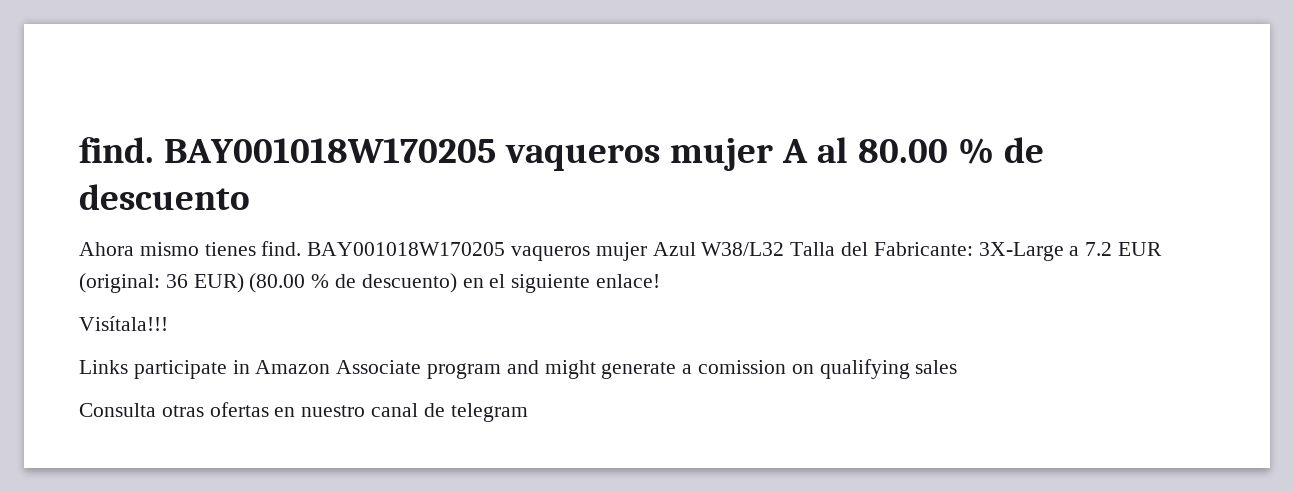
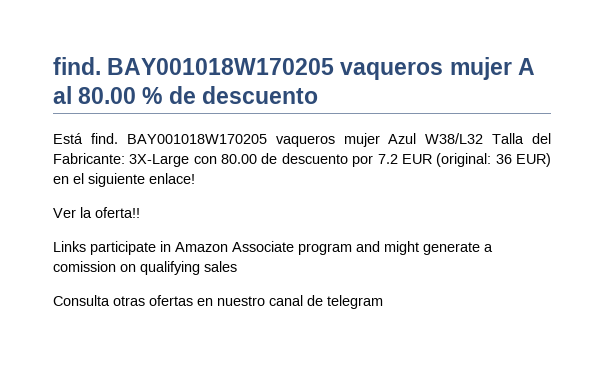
- Ahora mismo tienes find.
+ Está find.
- BAY001018W170205 vaqueros mujer Azul W38/L32 Talla del Fabricante: 3X-Large a 7.2 EUR (original: 36 EUR) (80.00 % de descuento) en el siguiente enlace!
+ BAY001018W170205 vaqueros mujer Azul W38/L32 Talla del Fabricante: 3X-Large con 80.00 de descuento por 7.2 EUR (original: 36 EUR) en el siguiente enlace!
- Visítala!!!
+ Ver la oferta!!

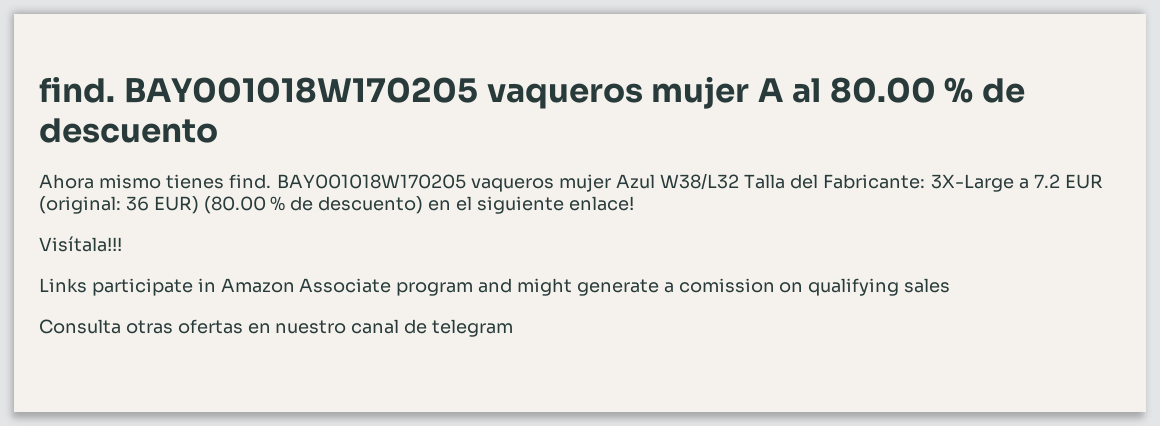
- Está find.
+ Ahora mismo tienes find.
- BAY001018W170205 vaqueros mujer Azul W38/L32 Talla del Fabricante: 3X-Large con 80.00 de descuento por 7.2 EUR (original: 36 EUR) en el siguiente enlace!
+ BAY001018W170205 vaqueros mujer Azul W38/L32 Talla del Fabricante: 3X-Large a 7.2 EUR (original: 36 EUR) (80.00 % de descuento) en el siguiente enlace!
- Ver la oferta!!
+ Visítala!!!

